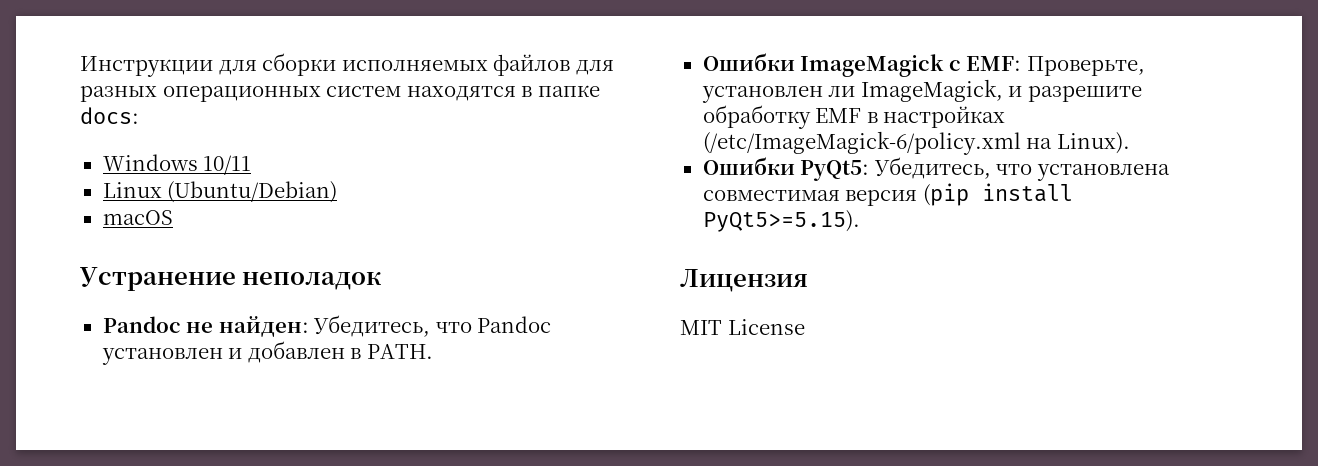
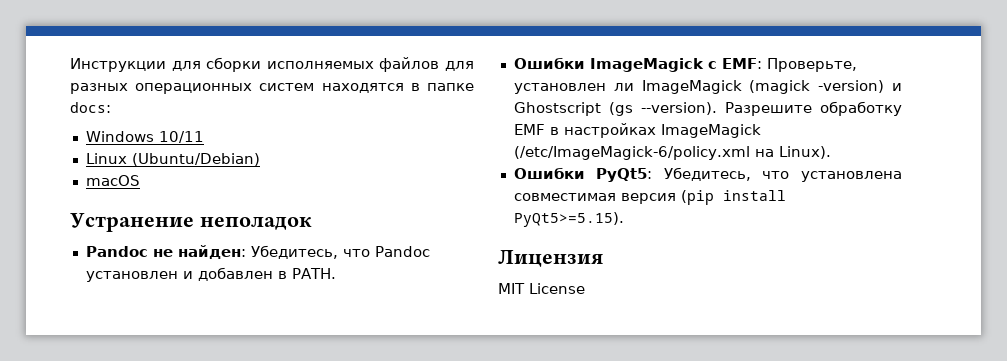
- Ошибки ImageMagick с EMF: Проверьте, установлен ли ImageMagick, и разрешите обработку EMF в настройках (/etc/ImageMagick-6/policy.xml на Linux).
+ Ошибки ImageMagick с EMF: Проверьте, установлен ли ImageMagick (magick -version) и Ghostscript (gs --version). Разрешите обработку EMF в настройках ImageMagick (/etc/ImageMagick-6/policy.xml на Linux).

